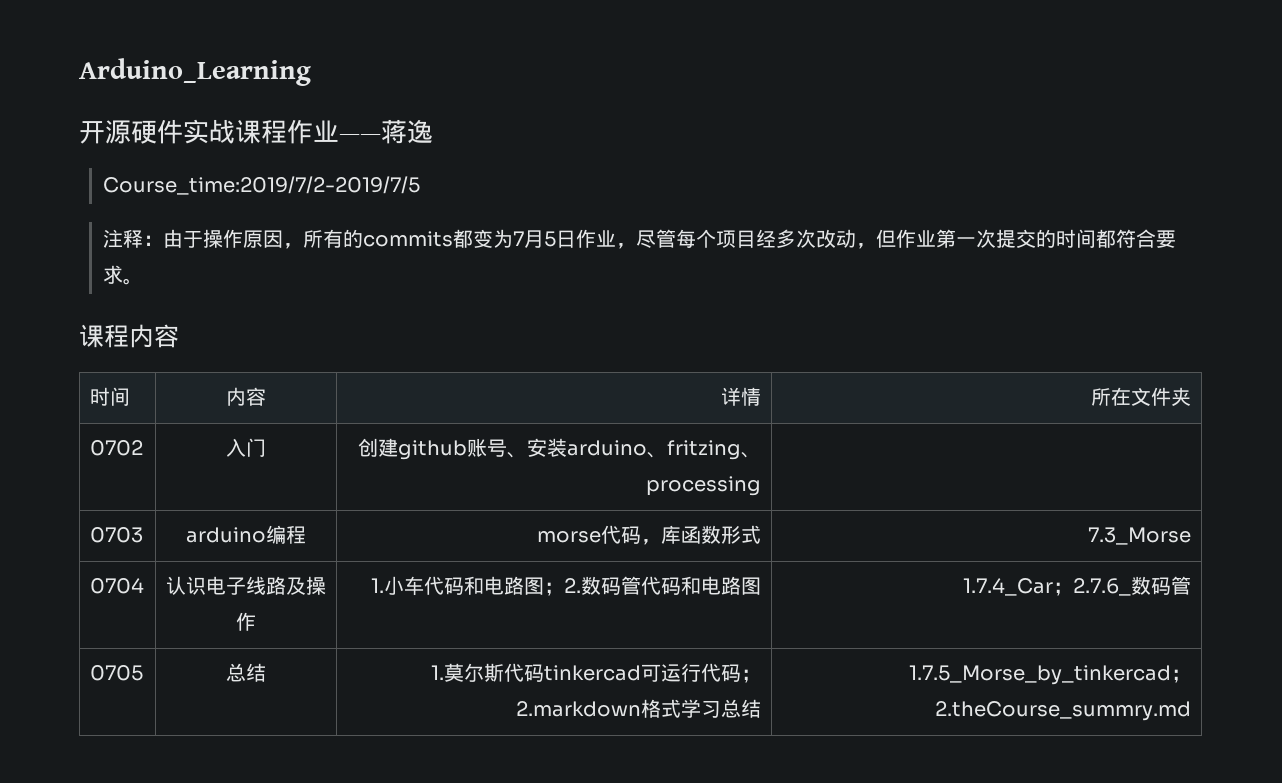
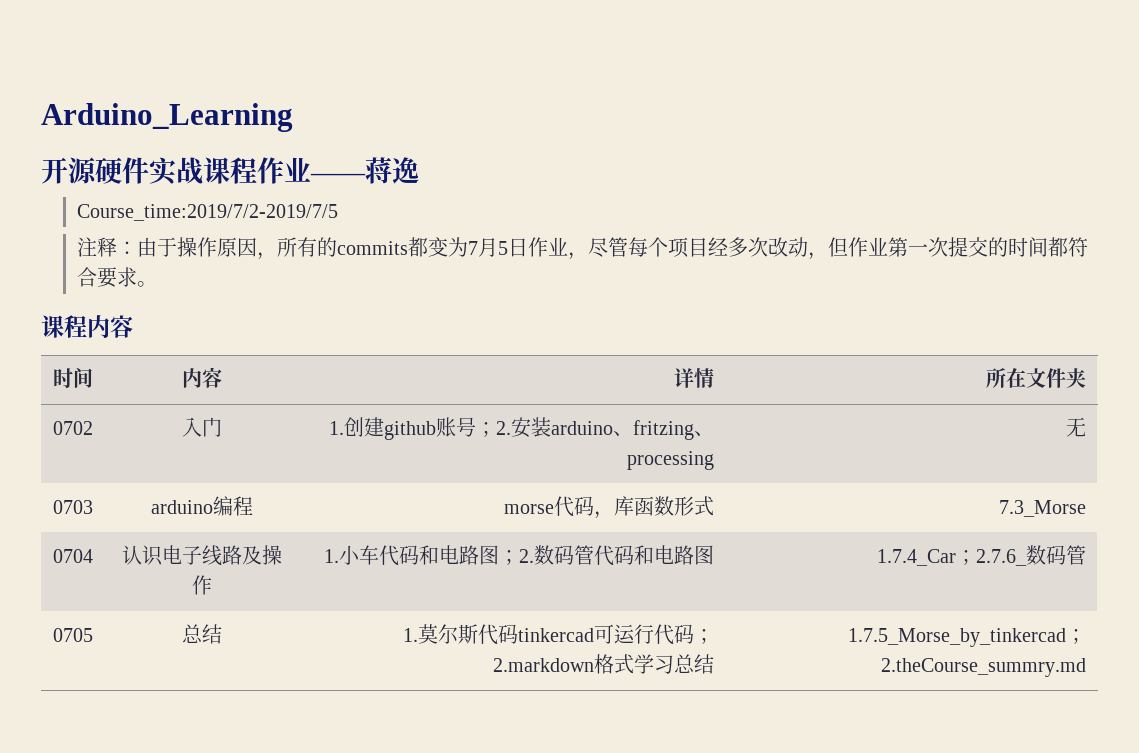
- 0702 | 入门 | 创建github账号、安装arduino、fritzing、processing |
+ 0702 | 入门 | 1.创建github账号；2.安装arduino、fritzing、processing | 无

